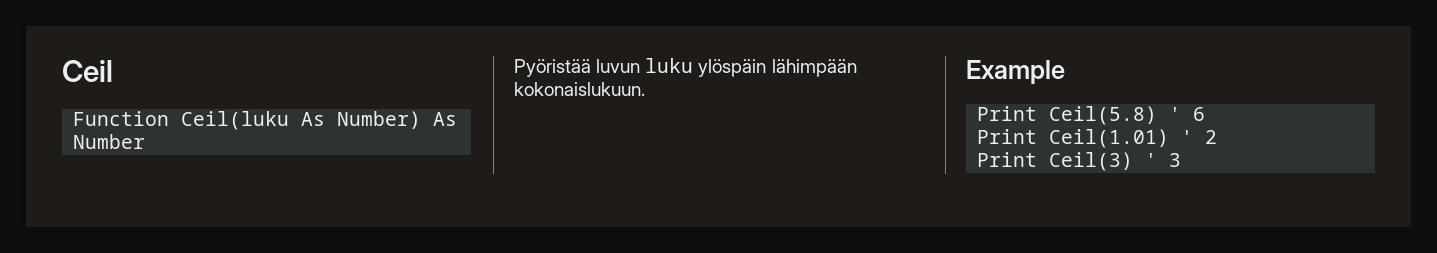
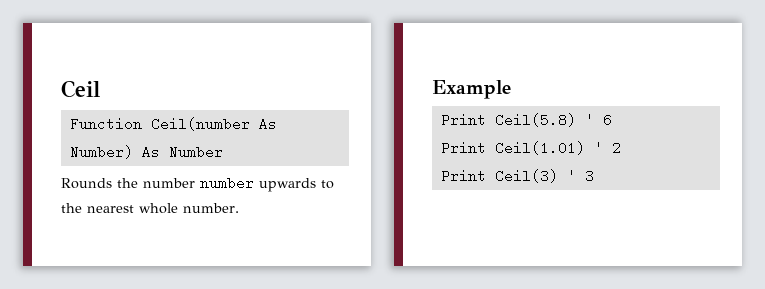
- Function Ceil(luku As Number) As Number
+ Function Ceil(number As Number) As Number
- Pyöristää luvun luku ylöspäin lähimpään kokonaislukuun.
+ Rounds the number number upwards to the nearest whole number.

